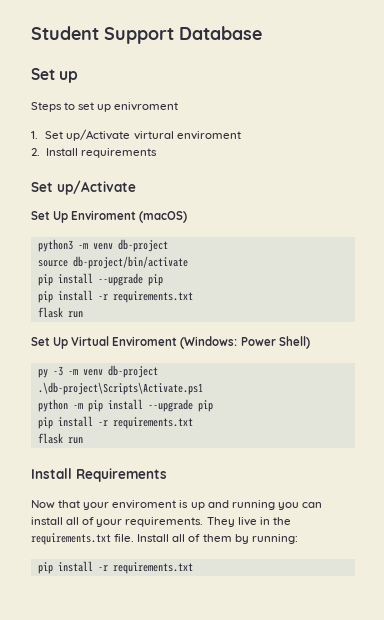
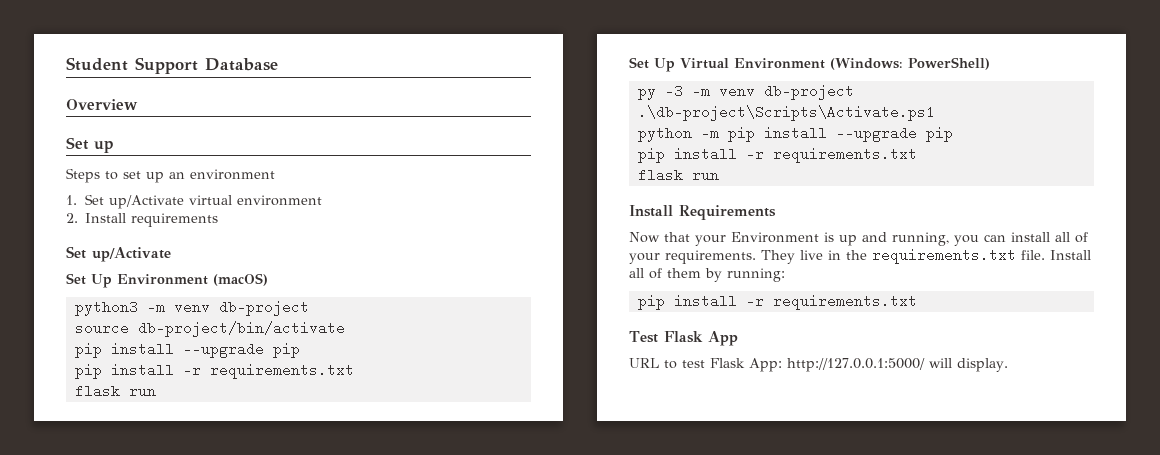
+ Overview
- Steps to set up enivroment
+ Steps to set up an environment
- 1. Set up/Activate virtural enviroment
+ 1. Set up/Activate virtual environment
- Set Up Enviroment (macOS)
+ Set Up Environment (macOS)
- Set Up Virtual Enviroment (Windows: Power Shell)
+ Set Up Virtual Environment (Windows: PowerShell)
- Now that your enviroment is up and running you can install all of your requirements.
+ Now that your Environment is up and running, you can install all of your requirements.
+ Test Flask App
+ URL to test Flask App: http://127.0.0.1:5000/ will display.

